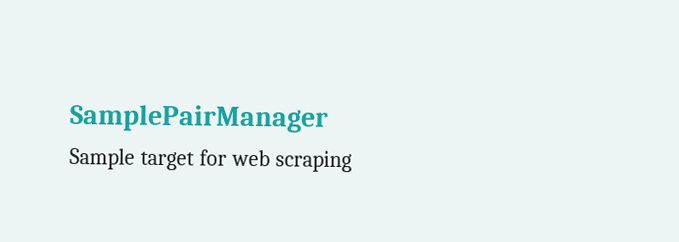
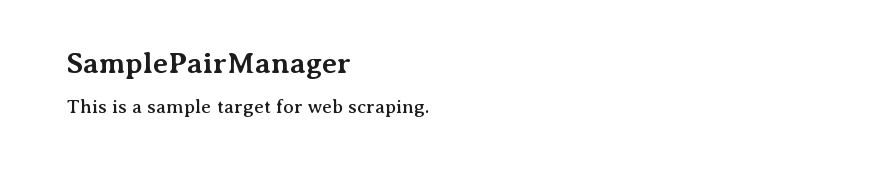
- Sample target for web scraping
+ This is a sample target for web scraping.

